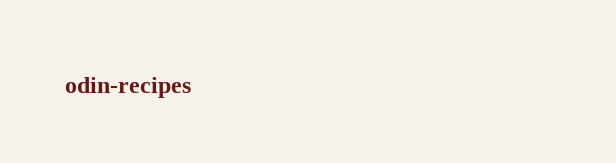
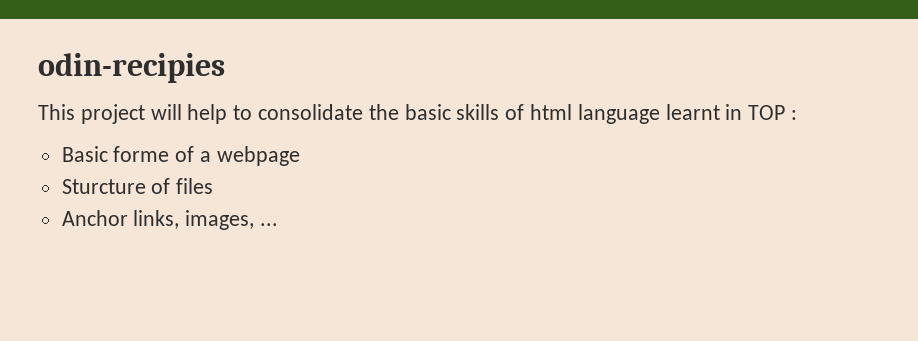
- odin-recipes
+ odin-recipies
+ This project will help to consolidate the basic skills of html language learnt in TOP :
+ Basic forme of a webpage
+ Sturcture of files
+ Anchor links, images, ...

